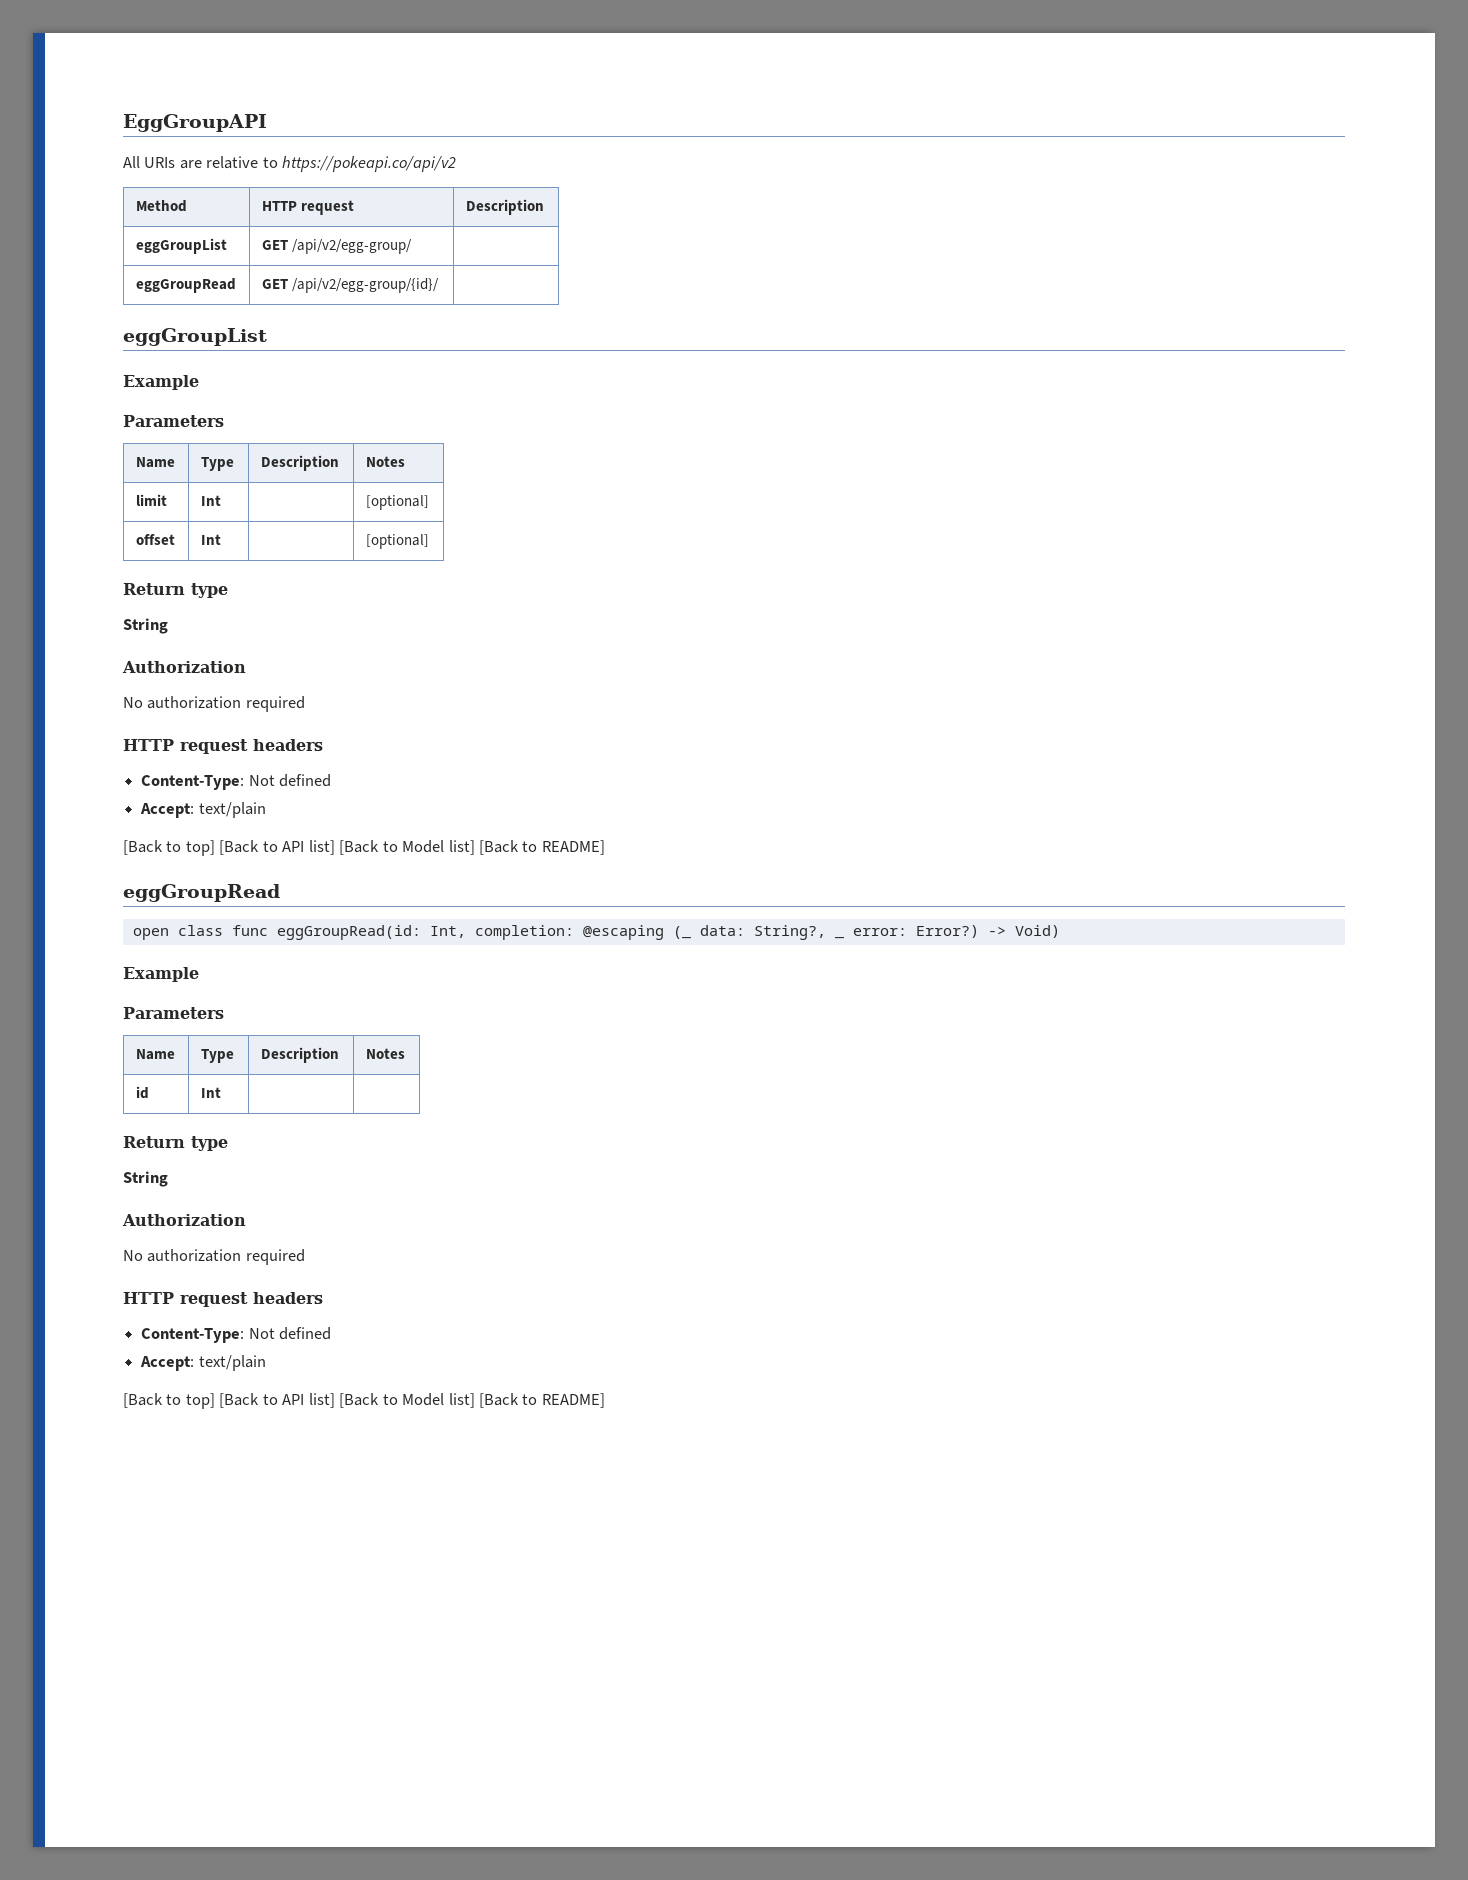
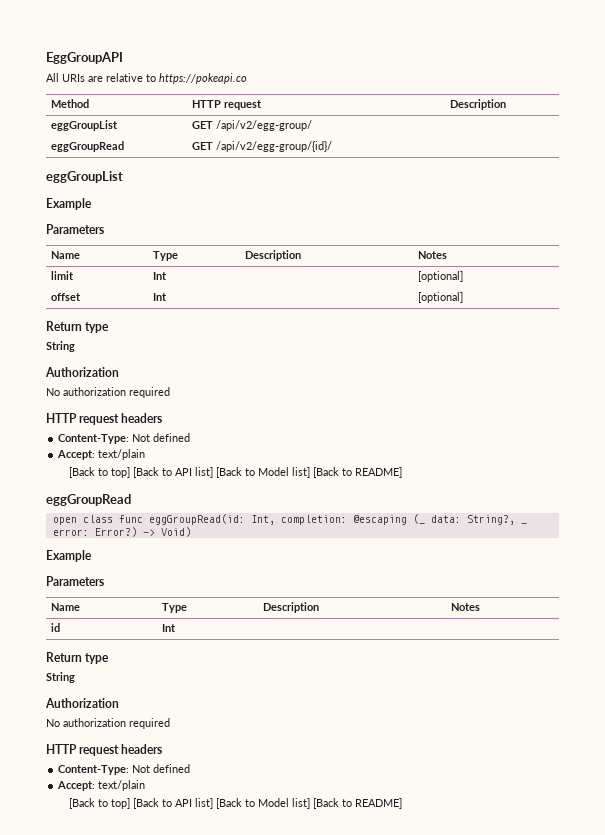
- All URIs are relative to https://pokeapi.co/api/v2
+ All URIs are relative to https://pokeapi.co

